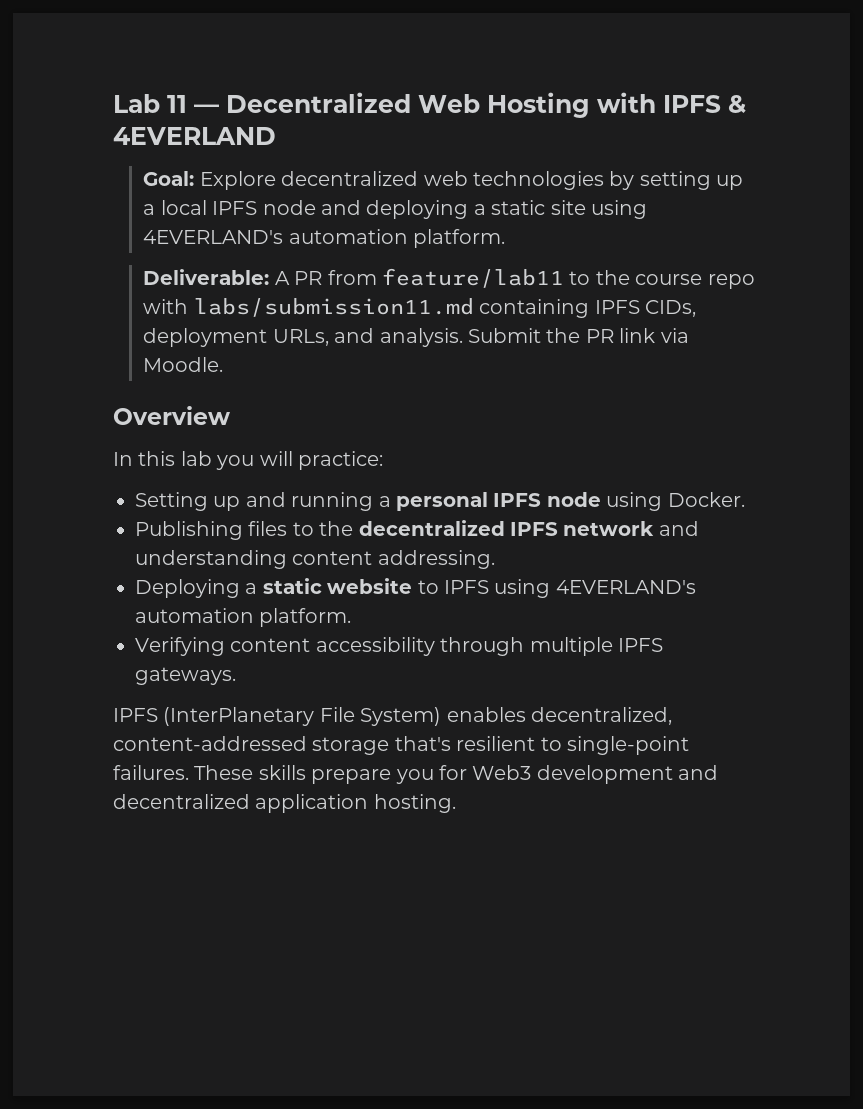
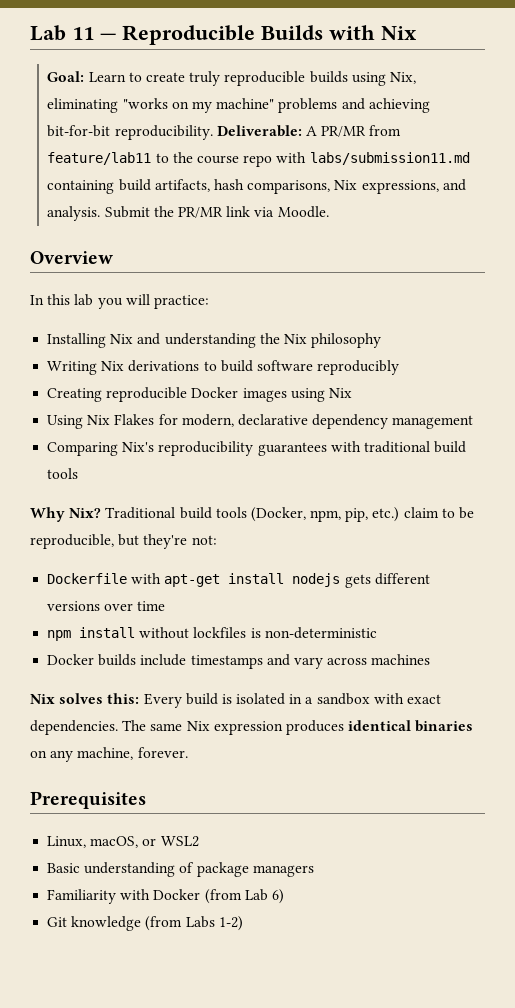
- Lab 11 — Decentralized Web Hosting with IPFS & 4EVERLAND
- Goal: Explore decentralized web technologies by setting up a local IPFS node and deploying a static site using 4EVERLAND's automation platform.
- Deliverable: A PR from feature/lab11 to the course repo with labs/submission11.md containing IPFS CIDs, deployment URLs, and analysis.
+ Lab 11 — Reproducible Builds with Nix
+ Goal: Learn to create truly reproducible builds using Nix, eliminating "works on my machine" problems and achieving bit-for-bit reproducibility. Deliverable: A PR/MR from feature/lab11 to the course repo with labs/submission11.md containing build artifacts, hash comparisons, Nix expressions, and analysis.
- Submit the PR link via Moodle.
+ Submit the PR/MR link via Moodle.
- Setting up and running a personal IPFS node using Docker.
- Publishing files to the decentralized IPFS network and understanding content addressing.
- Deploying a static website to IPFS using 4EVERLAND's automation platform.
- Verifying content accessibility through multiple IPFS gateways.
- IPFS (InterPlanetary File System) enables decentralized, content-addressed storage that's resilient to single-point failures. These skills prepare you for Web3 development and decentralized application hosting.
+ Installing Nix and understanding the Nix philosophy
+ Writing Nix derivations to build software reproducibly
+ Creating reproducible Docker images using Nix
+ Using Nix Flakes for modern, declarative dependency management
+ Comparing Nix's reproducibility guarantees with traditional build tools
+ Why Nix? Traditional build tools (Docker, npm, pip, etc.) claim to be reproducible, but they're not:
+ Dockerfile with apt-get install nodejs gets different versions over time
+ npm install without lockfiles is non-deterministic
+ Docker builds include timestamps and vary across machines
+ Nix solves this: Every build is isolated in a sandbox with exact dependencies. The same Nix expression produces identical binaries on any machine, forever.
+ Prerequisites
+ Linux, macOS, or WSL2
+ Basic understanding of package managers
+ Familiarity with Docker (from Lab 6)
+ Git knowledge (from Labs 1-2)

